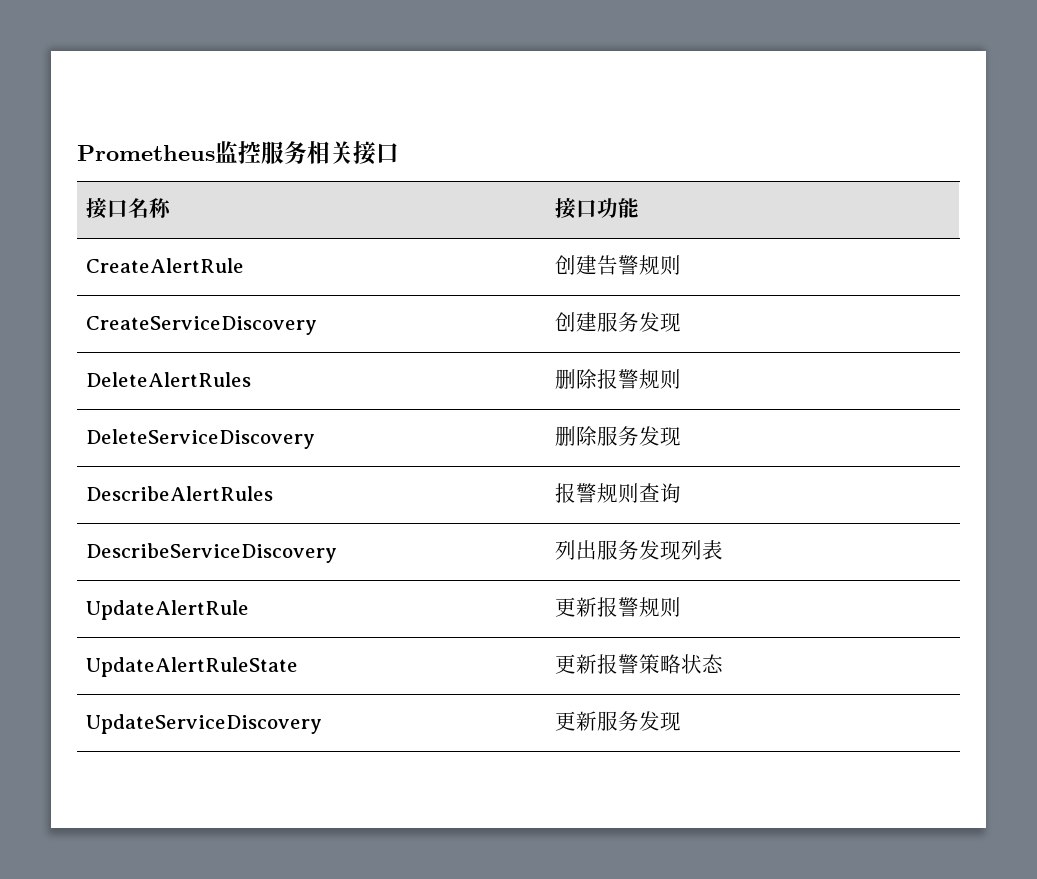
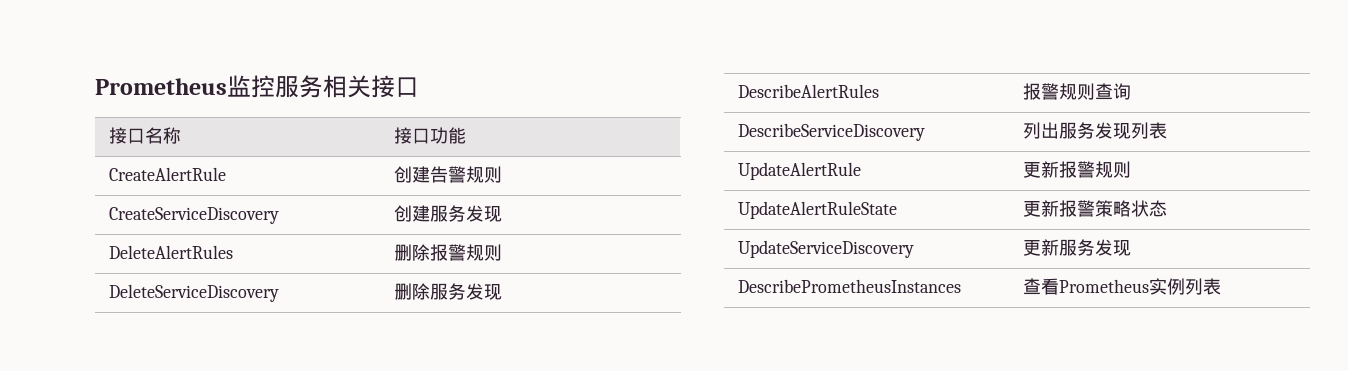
+ DescribePrometheusInstances | 查看Prometheus实例列表

